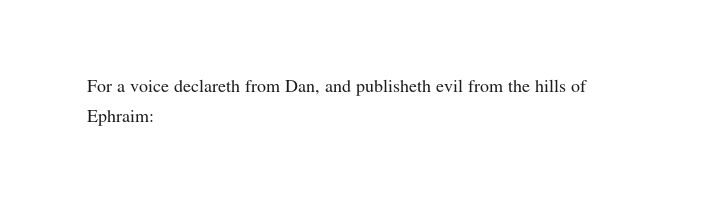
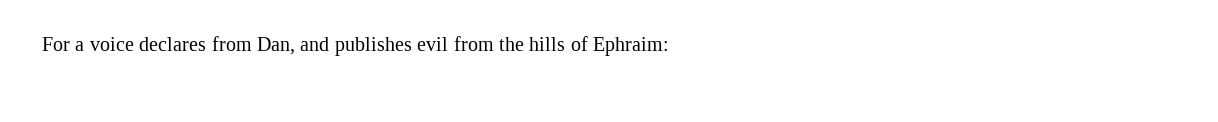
- For a voice declareth from Dan, and publisheth evil from the hills of Ephraim:
+ For a voice declares from Dan, and publishes evil from the hills of Ephraim:

